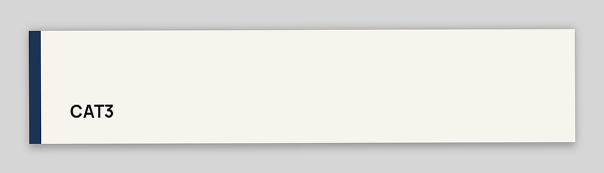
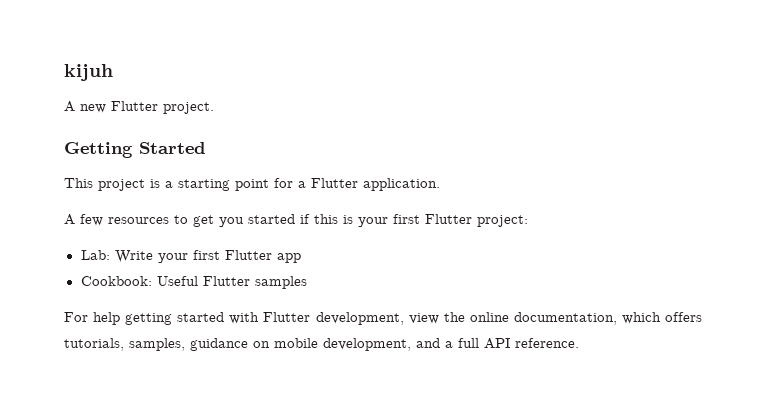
- CAT3
+ kijuh
+ A new Flutter project.
+ Getting Started
+ This project is a starting point for a Flutter application.
+ A few resources to get you started if this is your first Flutter project:
+ Lab: Write your first Flutter app
+ Cookbook: Useful Flutter samples
+ For help getting started with Flutter development, view the online documentation, which offers tutorials, samples, guidance on mobile development, and a full API reference.

